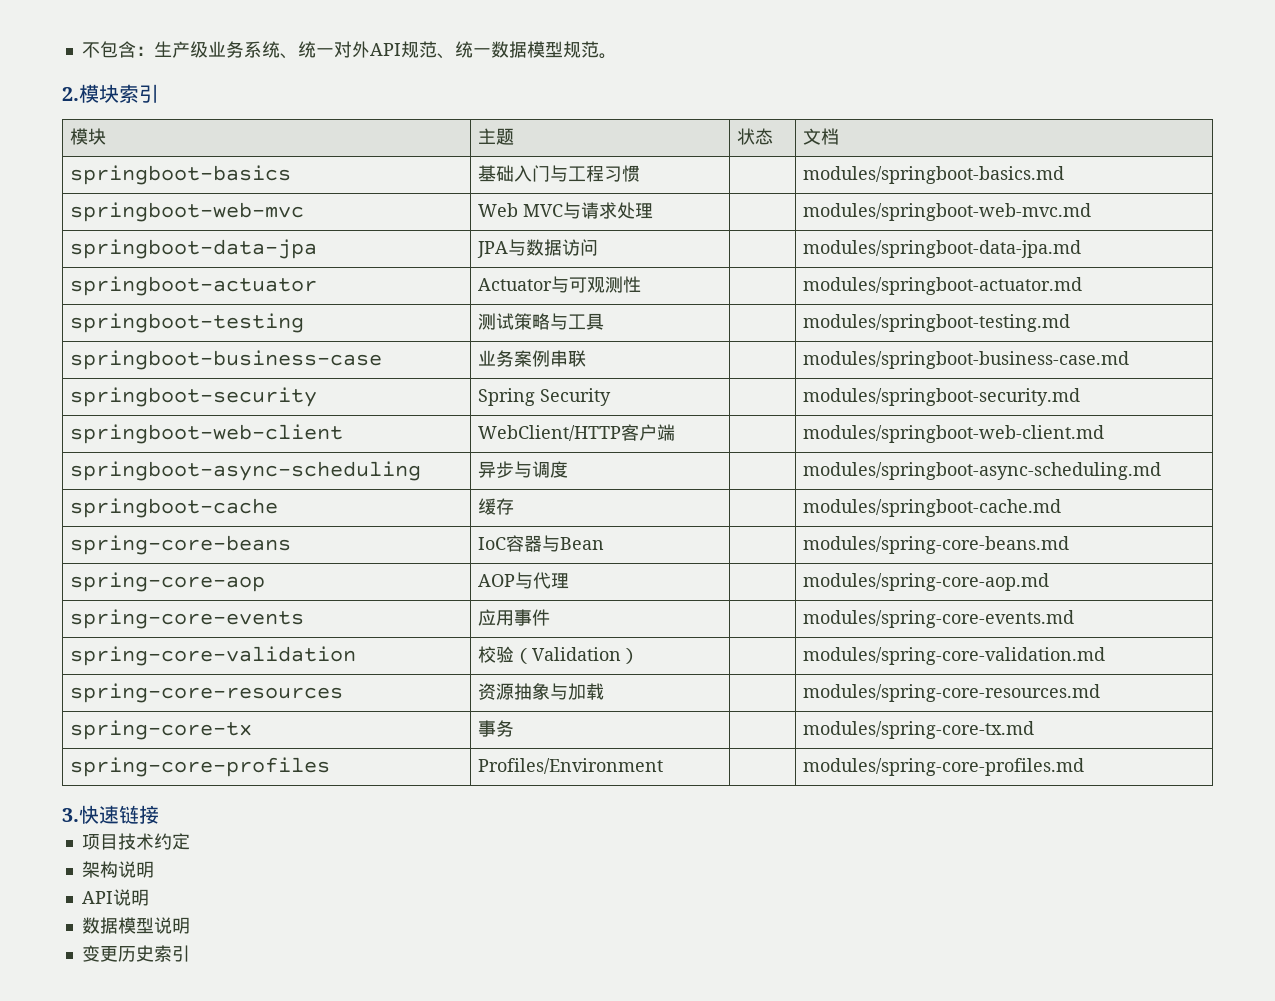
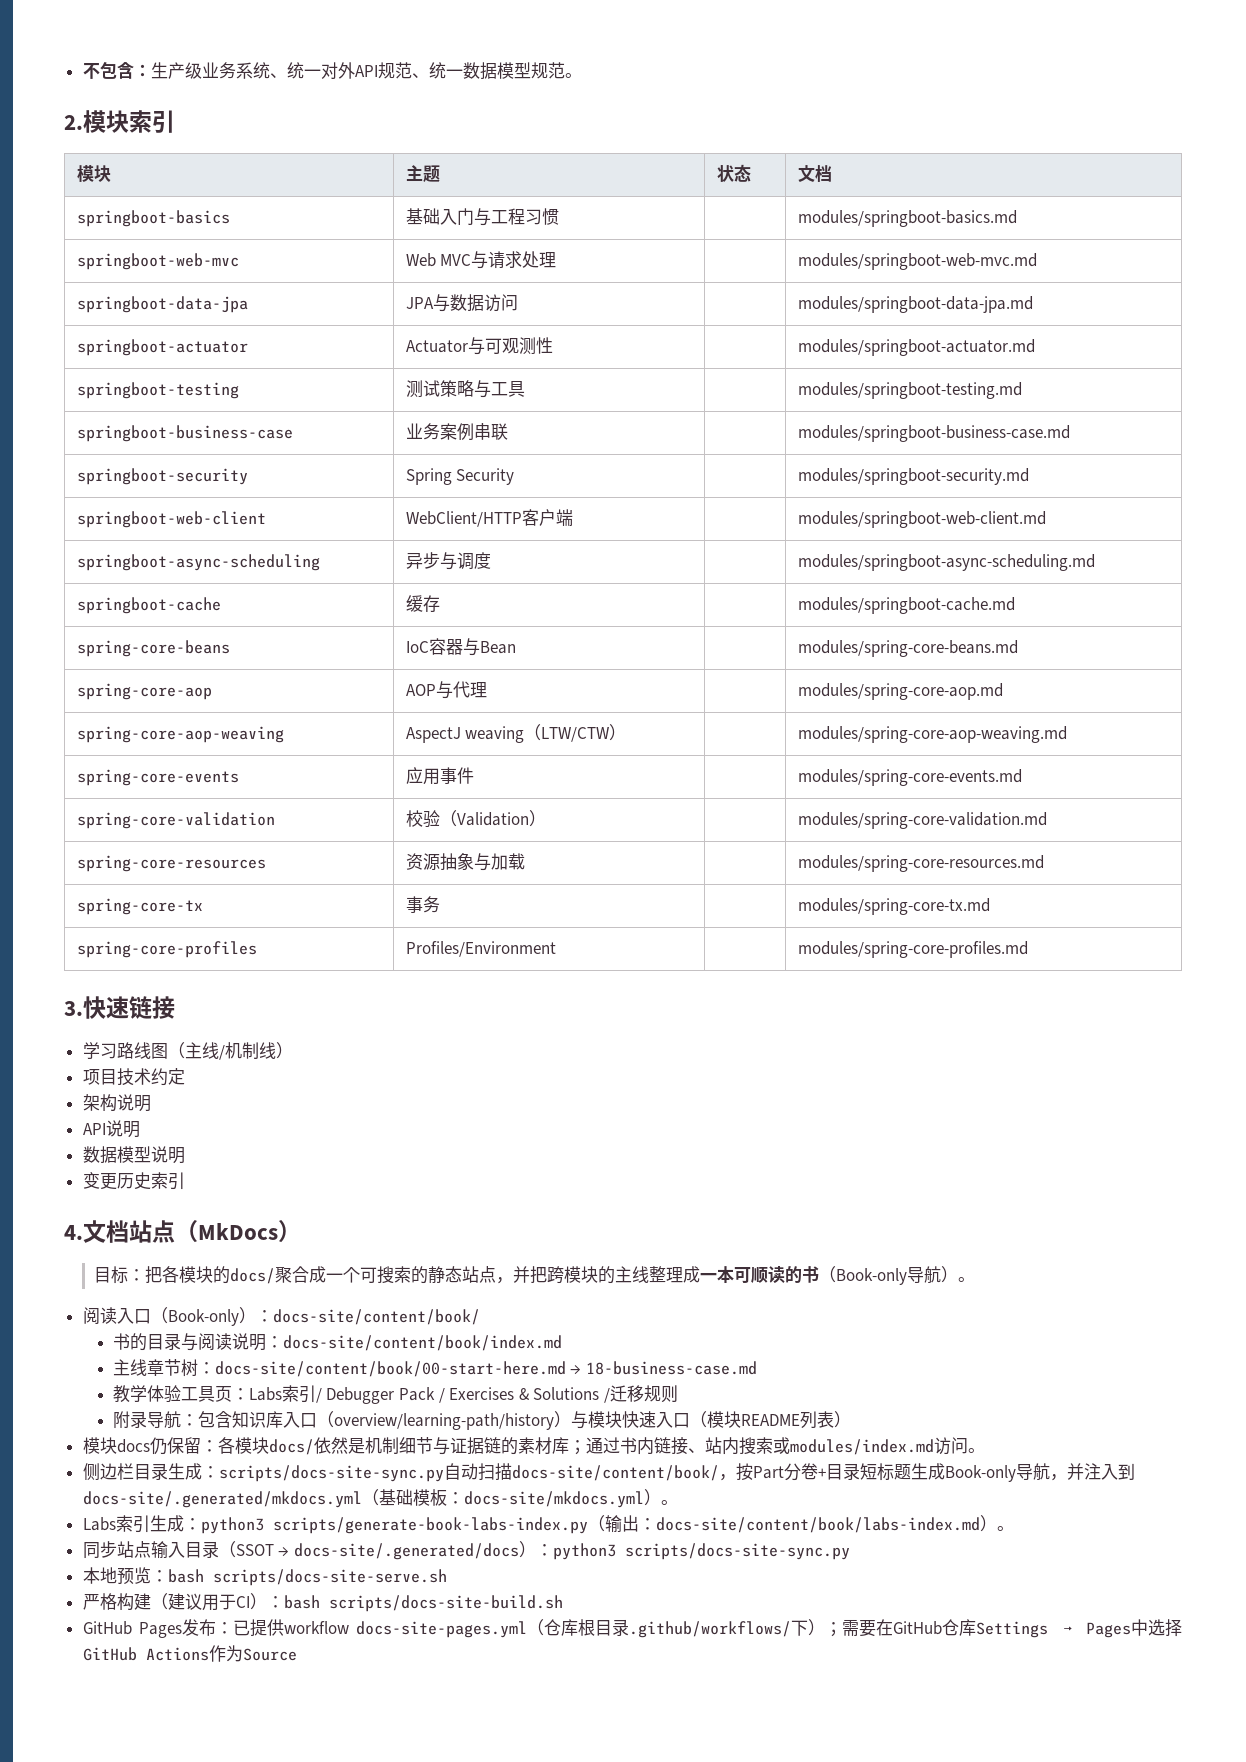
+ spring-core-aop-weaving | AspectJ weaving（LTW/CTW） | | modules/spring-core-aop-weaving.md
+ 学习路线图（主线/机制线）
+ 4.文档站点（MkDocs）
+ 目标：把各模块的docs/聚合成一个可搜索的静态站点，并把跨模块的主线整理成一本可顺读的书（Book-only导航）。
+ 阅读入口（Book-only）：docs-site/content/book/
+ 书的目录与阅读说明：docs-site/content/book/index.md
+ 主线章节树：docs-site/content/book/00-start-here.md → 18-business-case.md
+ 教学体验工具页：Labs索引/ Debugger Pack / Exercises & Solutions /迁移规则
+ 附录导航：包含知识库入口（overview/learning-path/history）与模块快速入口（模块README列表）
+ 模块docs仍保留：各模块docs/依然是机制细节与证据链的素材库；通过书内链接、站内搜索或modules/index.md访问。
+ 侧边栏目录生成：scripts/docs-site-sync.py自动扫描docs-site/content/book/，按Part分卷+目录短标题生成Book-only导航，并注入到docs-site/.generated/mkdocs.yml（基础模板：docs-site/mkdocs.yml）。
+ Labs索引生成：python3 scripts/generate-book-labs-index.py（输出：docs-site/content/book/labs-index.md）。
+ 同步站点输入目录（SSOT → docs-site/.generated/docs）：python3 scripts/docs-site-sync.py
+ 本地预览：bash scripts/docs-site-serve.sh
+ 严格构建（建议用于CI）：bash scripts/docs-site-build.sh
+ GitHub Pages发布：已提供workflow docs-site-pages.yml（仓库根目录.github/workflows/下）；需要在GitHub仓库Settings → Pages中选择GitHub Actions作为Source

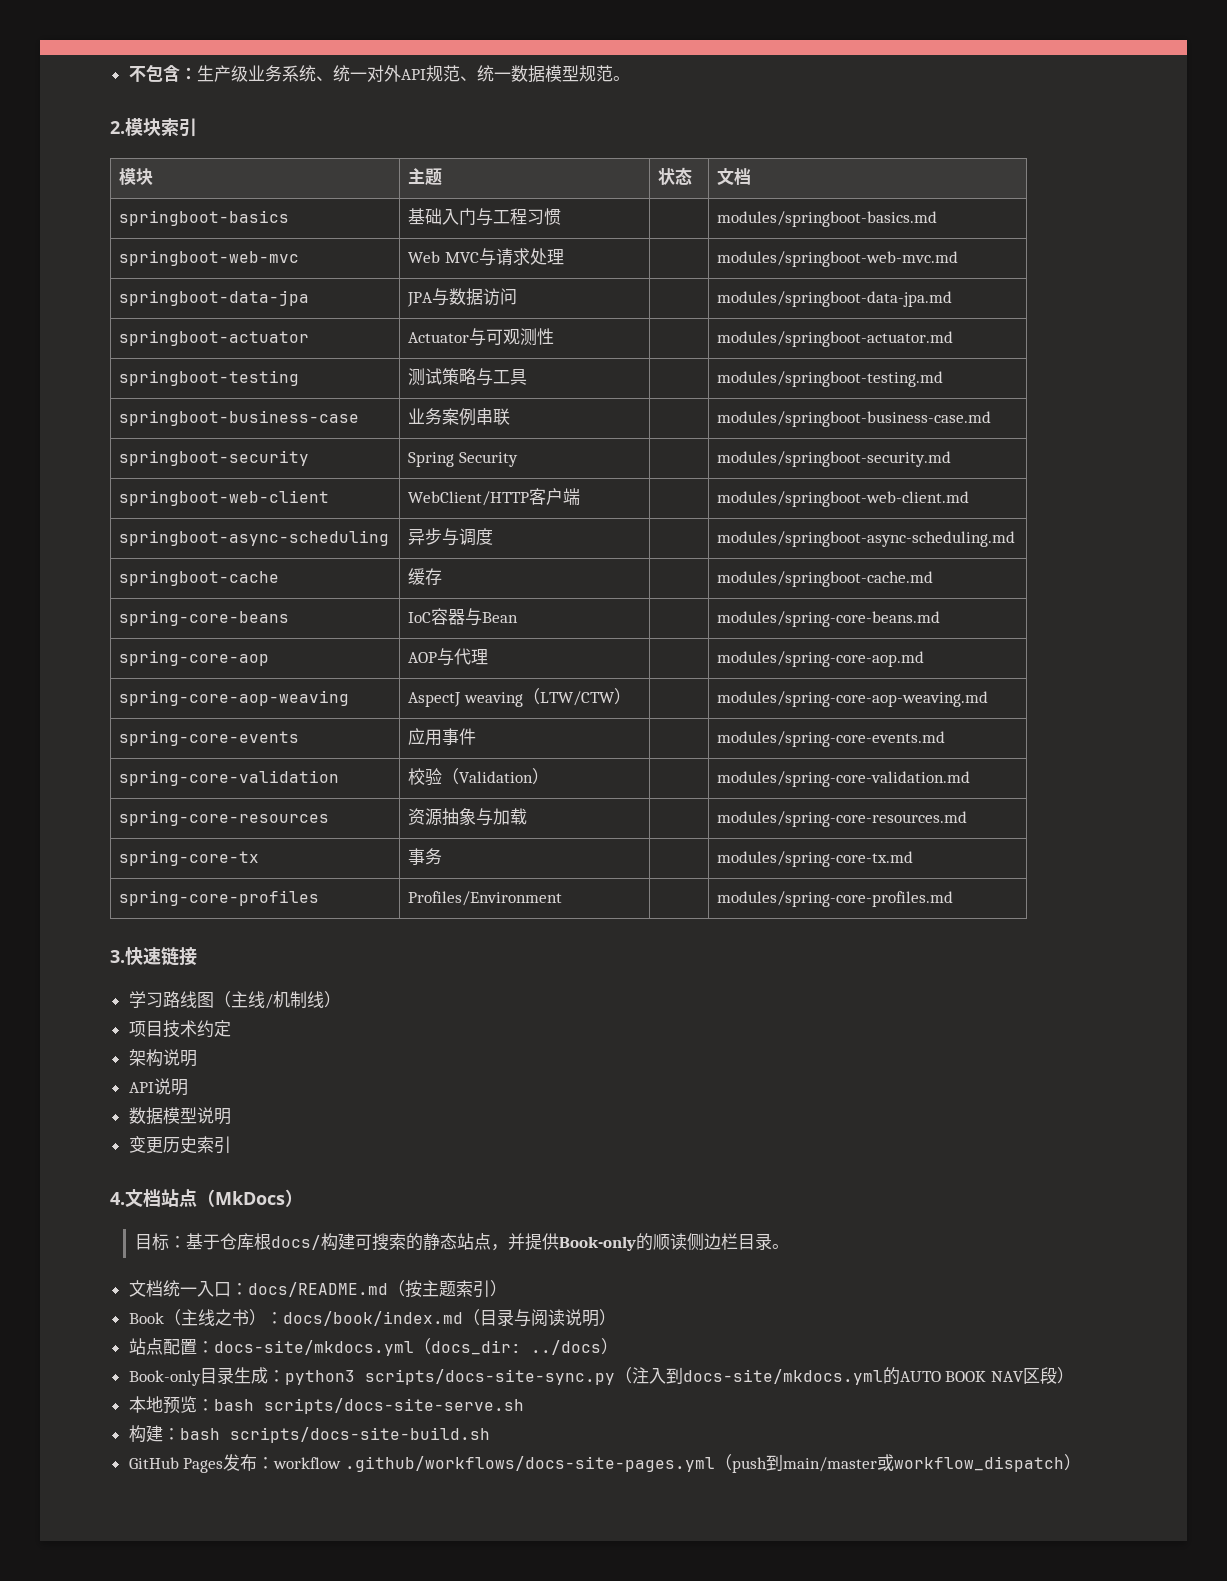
- 目标：把各模块的docs/聚合成一个可搜索的静态站点，并把跨模块的主线整理成一本可顺读的书（Book-only导航）。
- 阅读入口（Book-only）：docs-site/content/book/
- 书的目录与阅读说明：docs-site/content/book/index.md
- 主线章节树：docs-site/content/book/00-start-here.md → 18-business-case.md
- 教学体验工具页：Labs索引/ Debugger Pack / Exercises & Solutions /迁移规则
- 附录导航：包含知识库入口（overview/learning-path/history）与模块快速入口（模块README列表）
- 模块docs仍保留：各模块docs/依然是机制细节与证据链的素材库；通过书内链接、站内搜索或modules/index.md访问。
- 侧边栏目录生成：scripts/docs-site-sync.py自动扫描docs-site/content/book/，按Part分卷+目录短标题生成Book-only导航，并注入到docs-site/.generated/mkdocs.yml（基础模板：docs-site/mkdocs.yml）。
- Labs索引生成：python3 scripts/generate-book-labs-index.py（输出：docs-site/content/book/labs-index.md）。
- 同步站点输入目录（SSOT → docs-site/.generated/docs）：python3 scripts/docs-site-sync.py
+ 目标：基于仓库根docs/构建可搜索的静态站点，并提供Book-only的顺读侧边栏目录。
+ 文档统一入口：docs/README.md（按主题索引）
+ Book（主线之书）：docs/book/index.md（目录与阅读说明）
+ 站点配置：docs-site/mkdocs.yml（docs_dir: ../docs）
+ Book-only目录生成：python3 scripts/docs-site-sync.py（注入到docs-site/mkdocs.yml的AUTO BOOK NAV区段）
- 严格构建（建议用于CI）：bash scripts/docs-site-build.sh
+ 构建：bash scripts/docs-site-build.sh
- GitHub Pages发布：已提供workflow docs-site-pages.yml（仓库根目录.github/workflows/下）；需要在GitHub仓库Settings → Pages中选择GitHub Actions作为Source
+ GitHub Pages发布：workflow .github/workflows/docs-site-pages.yml（push到main/master或workflow_dispatch）

